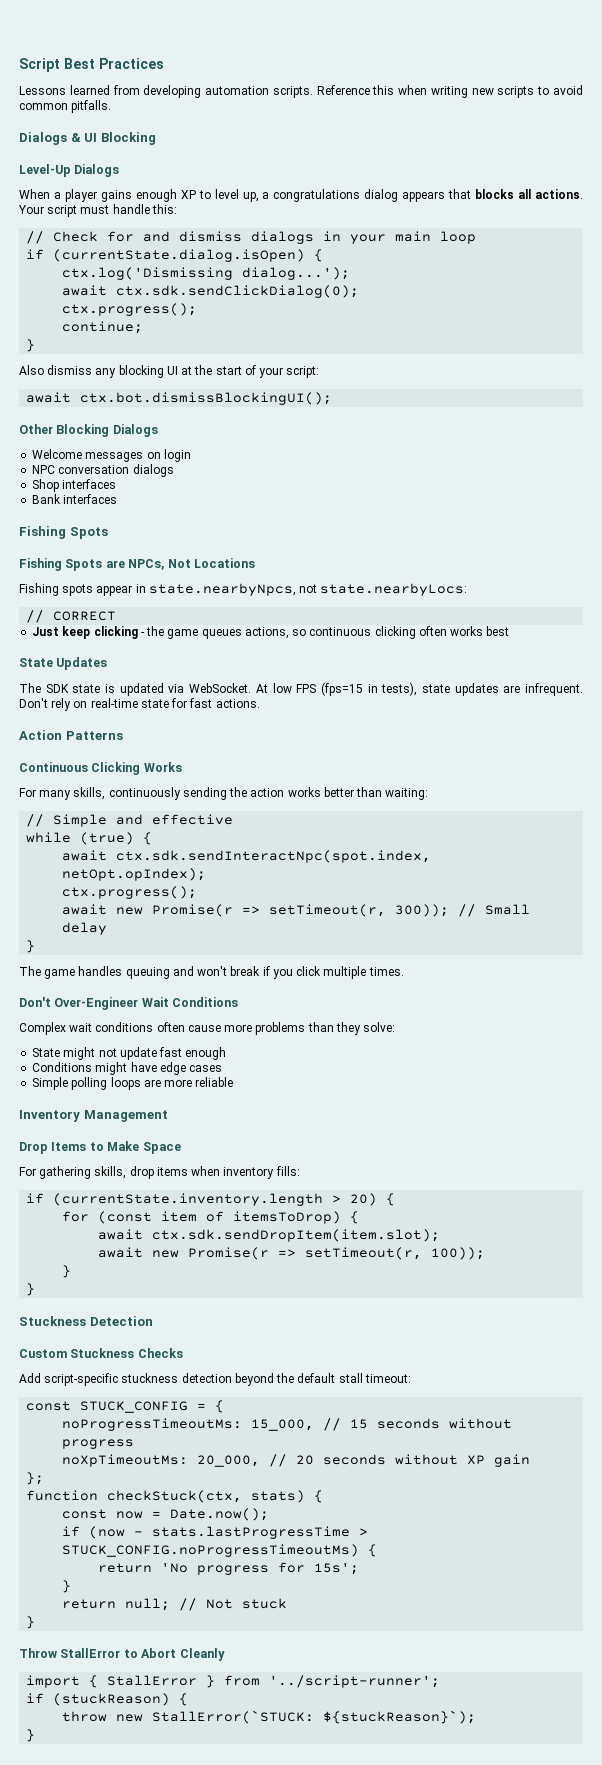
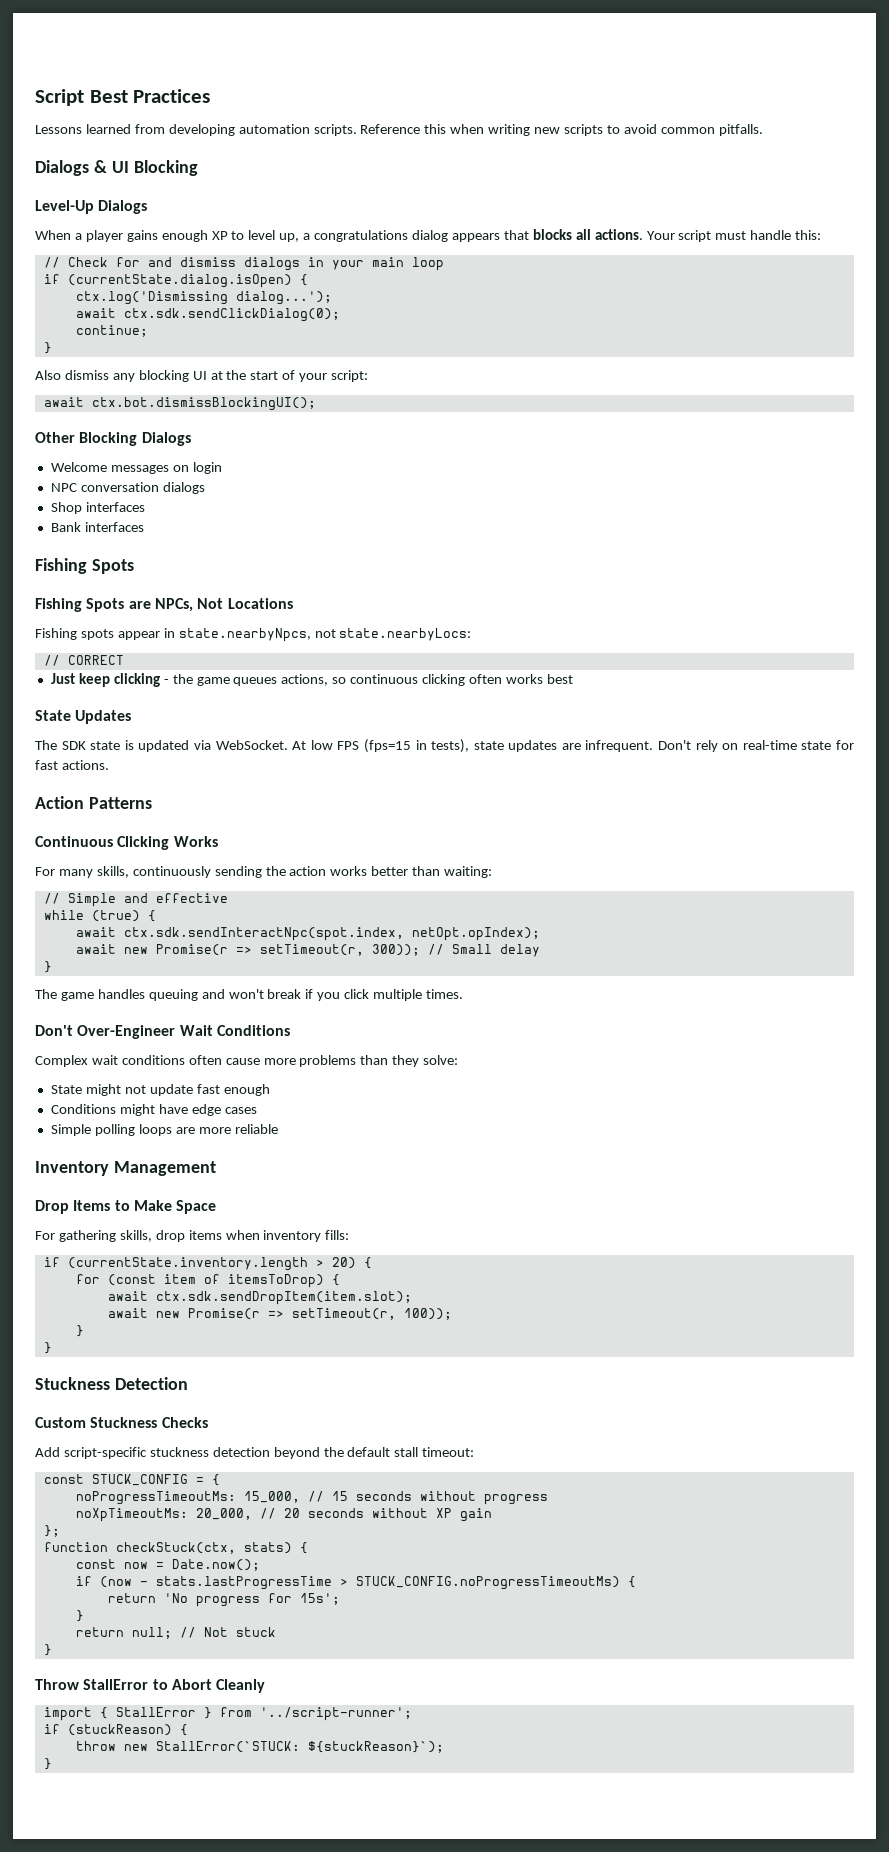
  await ctx.sdk.sendClickDialog(0);
- ctx.progress();
  await ctx.sdk.sendInteractNpc(spot.index, netOpt.opIndex);
- ctx.progress();

